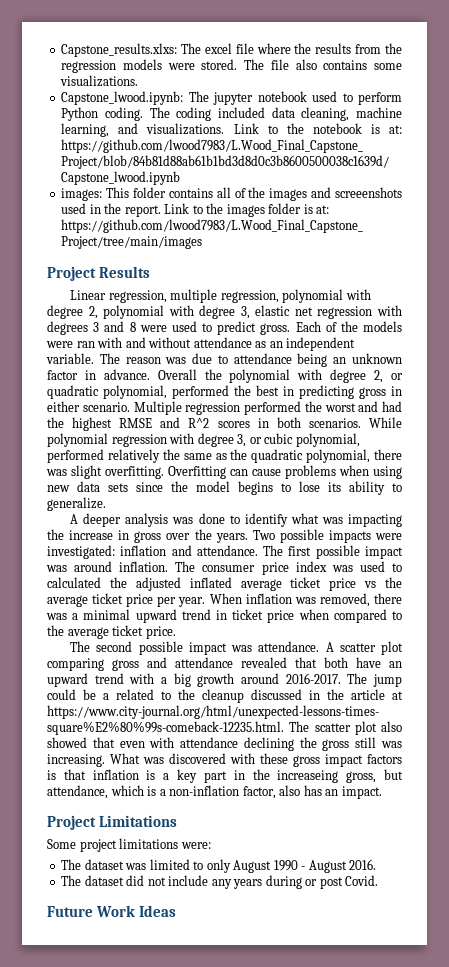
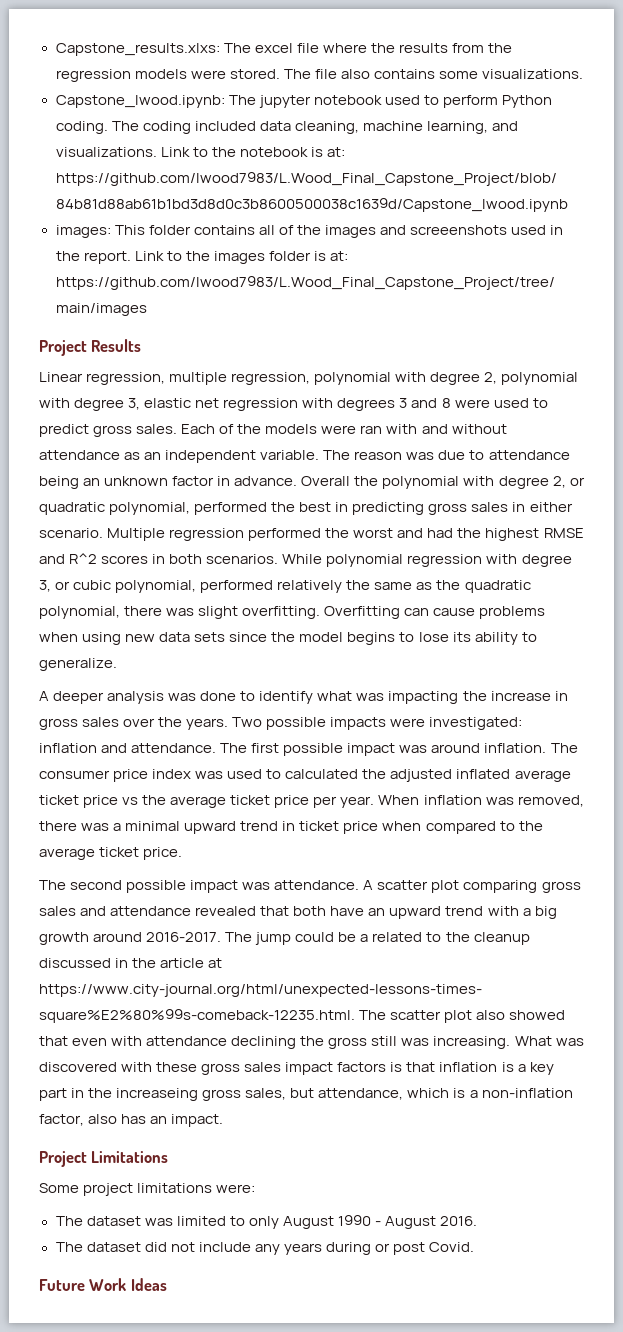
- Linear regression, multiple regression, polynomial with degree 2, polynomial with degree 3, elastic net regression with degrees 3 and 8 were used to predict gross.
+ Linear regression, multiple regression, polynomial with degree 2, polynomial with degree 3, elastic net regression with degrees 3 and 8 were used to predict gross sales.
- Overall the polynomial with degree 2, or quadratic polynomial, performed the best in predicting gross in either scenario.
+ Overall the polynomial with degree 2, or quadratic polynomial, performed the best in predicting gross sales in either scenario.
- A deeper analysis was done to identify what was impacting the increase in gross over the years.
+ A deeper analysis was done to identify what was impacting the increase in gross sales over the years.
- A scatter plot comparing gross and attendance revealed that both have an upward trend with a big growth around 2016-2017.
+ A scatter plot comparing gross sales and attendance revealed that both have an upward trend with a big growth around 2016-2017.
- What was discovered with these gross impact factors is that inflation is a key part in the increaseing gross, but attendance, which is a non-inflation factor, also has an impact.
+ What was discovered with these gross sales impact factors is that inflation is a key part in the increaseing gross sales, but attendance, which is a non-inflation factor, also has an impact.

